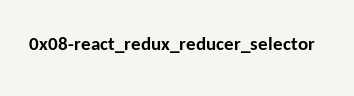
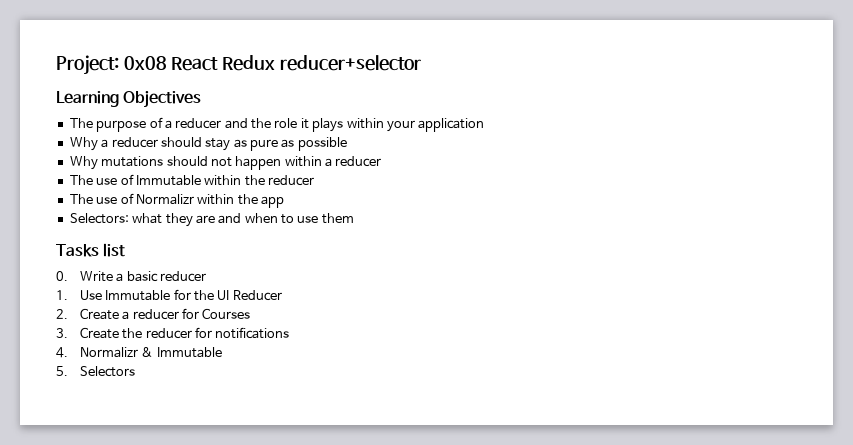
- 0x08-react_redux_reducer_selector
+ Project: 0x08 React Redux reducer+selector
+ Learning Objectives
+ The purpose of a reducer and the role it plays within your application
+ Why a reducer should stay as pure as possible
+ Why mutations should not happen within a reducer
+ The use of Immutable within the reducer
+ The use of Normalizr within the app
+ Selectors: what they are and when to use them
+ Tasks list
+ 0. Write a basic reducer
+ 1. Use Immutable for the UI Reducer
+ 2. Create a reducer for Courses
+ 3. Create the reducer for notifications
+ 4. Normalizr & Immutable
+ 5. Selectors

